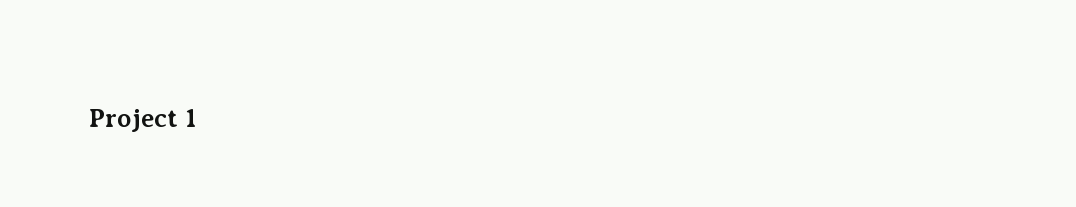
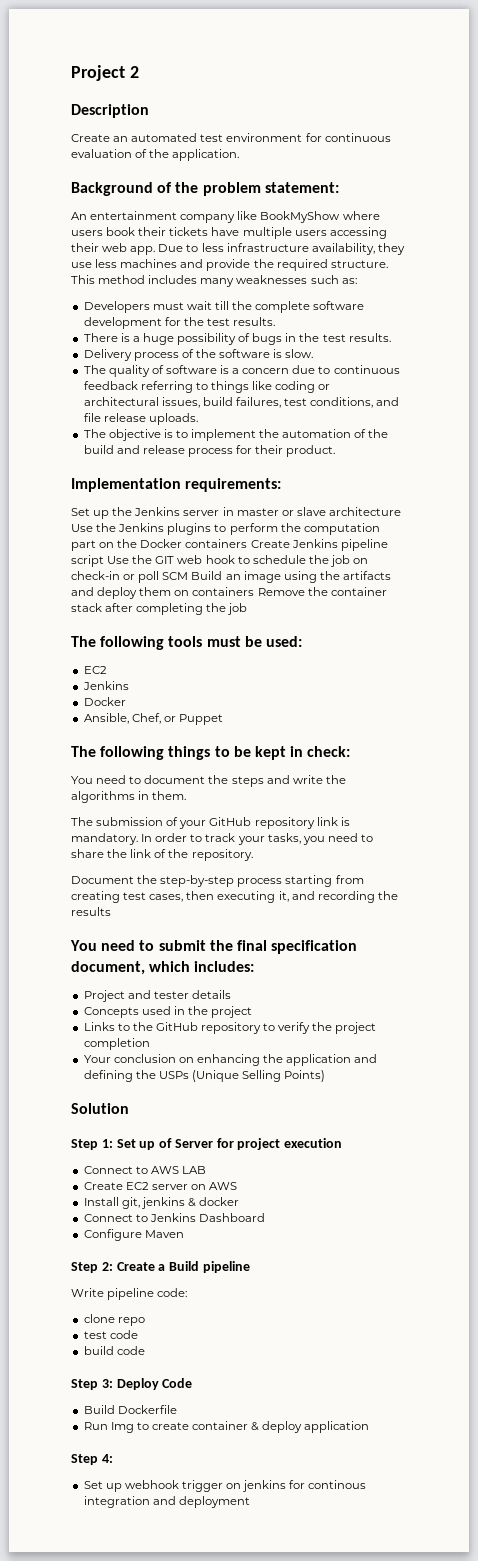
- Project 1
+ Project 2
+ Description
+ Create an automated test environment for continuous evaluation of the application.
+ Background of the problem statement:
+ An entertainment company like BookMyShow where users book their tickets have multiple users accessing their web app. Due to less infrastructure availability, they use less machines and provide the required structure. This method includes many weaknesses such as:
+ Developers must wait till the complete software development for the test results.
+ There is a huge possibility of bugs in the test results.
+ Delivery process of the software is slow.
+ The quality of software is a concern due to continuous feedback referring to things like coding or architectural issues, build failures, test conditions, and file release uploads.
+ The objective is to implement the automation of the build and release process for their product.
+ Implementation requirements:
+ Set up the Jenkins server in master or slave architecture Use the Jenkins plugins to perform the computation part on the Docker containers Create Jenkins pipeline script Use the GIT web hook to schedule the job on check-in or poll SCM Build an image using the artifacts and deploy them on containers Remove the container stack after completing the job
+ The following tools must be used:
+ EC2
+ Jenkins
+ Docker
+ Ansible, Chef, or Puppet
+ The following things to be kept in check:
+ You need to document the steps and write the algorithms in them.
+ The submission of your GitHub repository link is mandatory. In order to track your tasks, you need to share the link of the repository.
+ Document the step-by-step process starting from creating test cases, then executing it, and recording the results
+ You need to submit the final specification document, which includes:
+ Project and tester details
+ Concepts used in the project
+ Links to the GitHub repository to verify the project completion
+ Your conclusion on enhancing the application and defining the USPs (Unique Selling Points)
+ Solution
+ Step 1: Set up of Server for project execution
+ Connect to AWS LAB
+ Create EC2 server on AWS
+ Install git, jenkins & docker
+ Connect to Jenkins Dashboard
+ Configure Maven
+ Step 2: Create a Build pipeline
+ Write pipeline code:
+ clone repo
+ test code
+ build code
+ Step 3: Deploy Code
+ Build Dockerfile
+ Run Img to create container & deploy application
+ Step 4:
+ Set up webhook trigger on jenkins for continous integration and deployment

